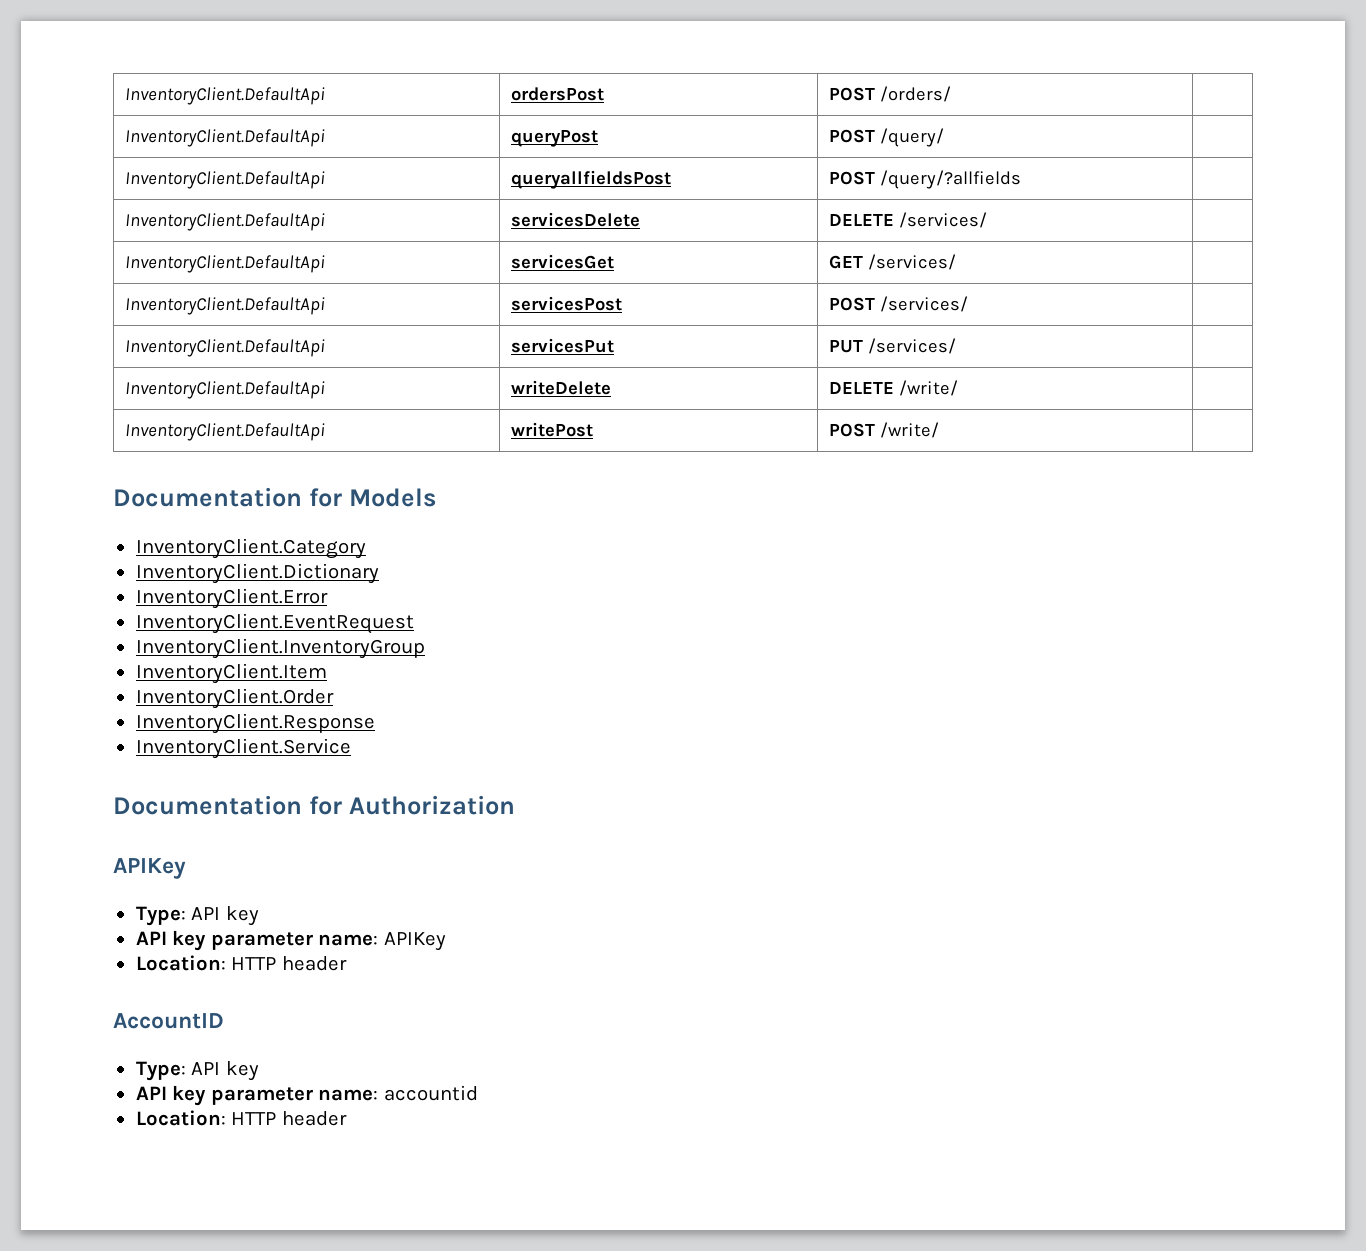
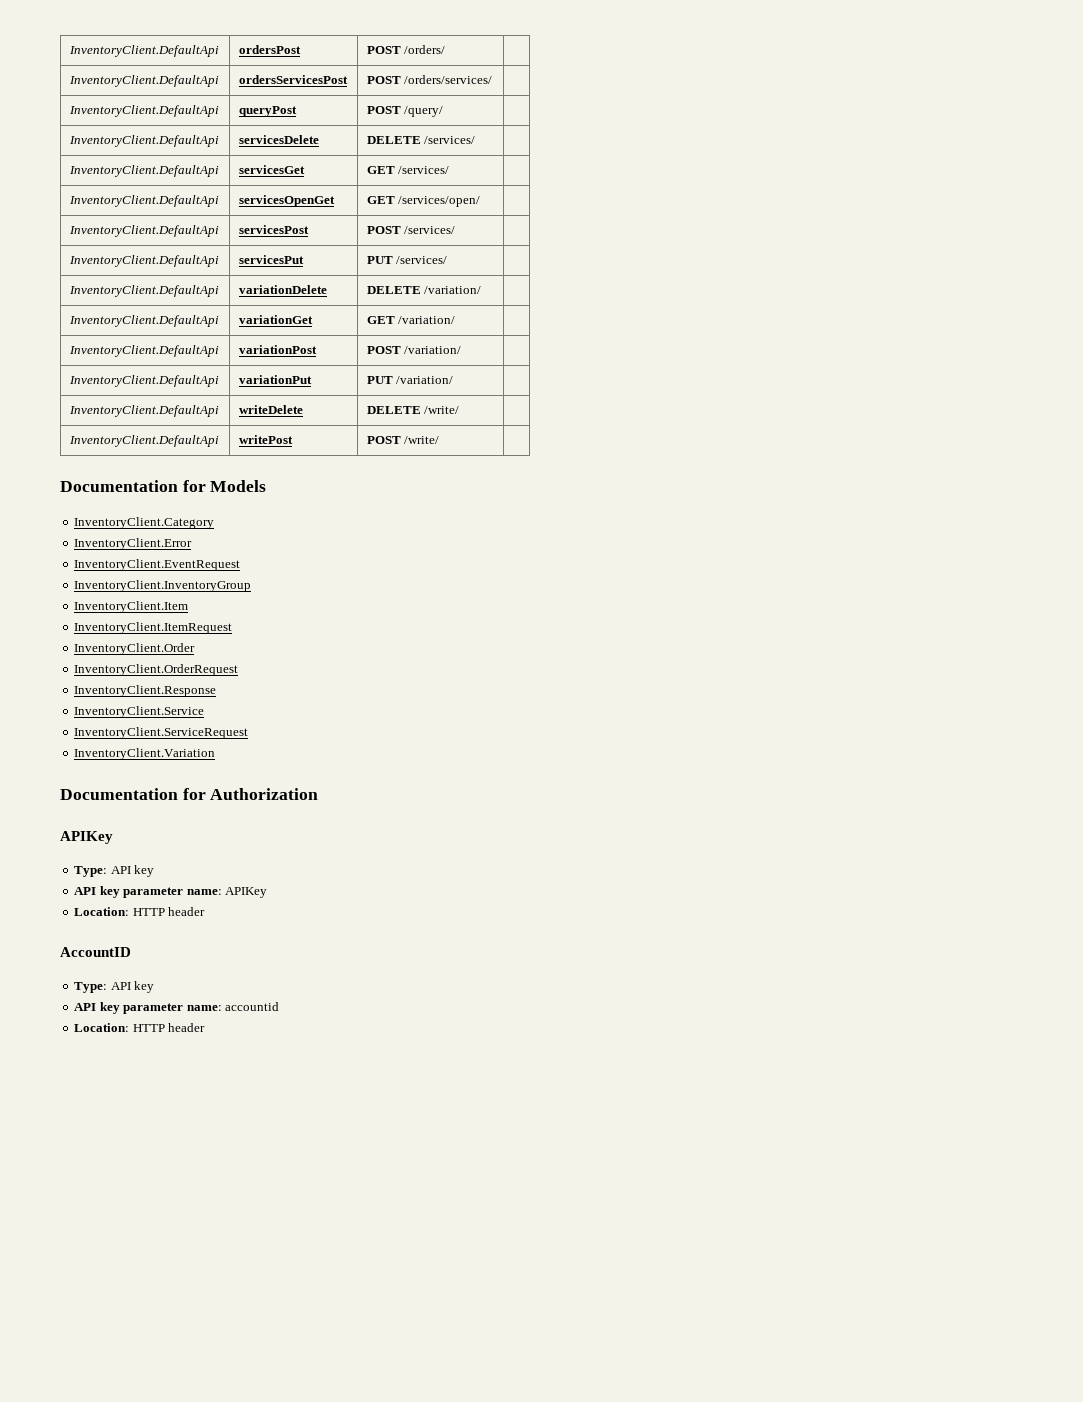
+ InventoryClient.DefaultApi | ordersServicesPost | POST /orders/services/ |
- InventoryClient.DefaultApi | queryallfieldsPost | POST /query/?allfields |
+ InventoryClient.DefaultApi | servicesOpenGet | GET /services/open/ |
+ InventoryClient.DefaultApi | variationDelete | DELETE /variation/ |
+ InventoryClient.DefaultApi | variationGet | GET /variation/ |
+ InventoryClient.DefaultApi | variationPost | POST /variation/ |
+ InventoryClient.DefaultApi | variationPut | PUT /variation/ |
- InventoryClient.Dictionary
+ InventoryClient.ItemRequest
+ InventoryClient.OrderRequest
+ InventoryClient.ServiceRequest
+ InventoryClient.Variation

